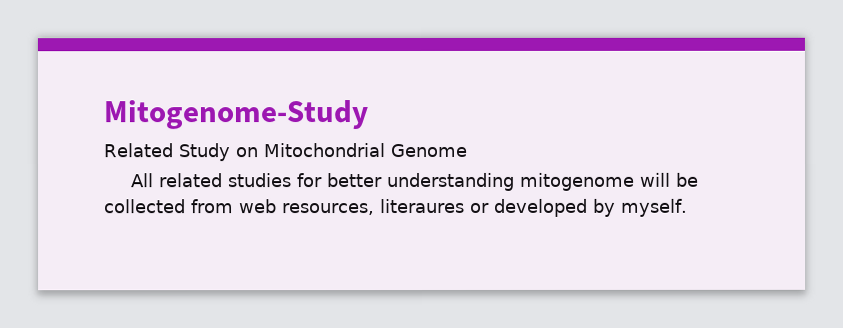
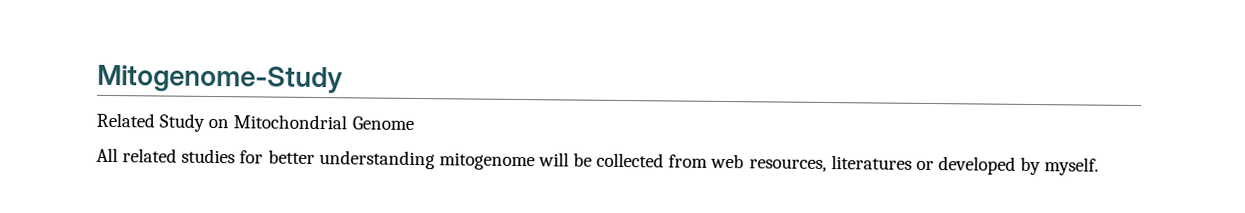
- All related studies for better understanding mitogenome will be collected from web resources, literaures or developed by myself.
+ All related studies for better understanding mitogenome will be collected from web resources, literatures or developed by myself.

